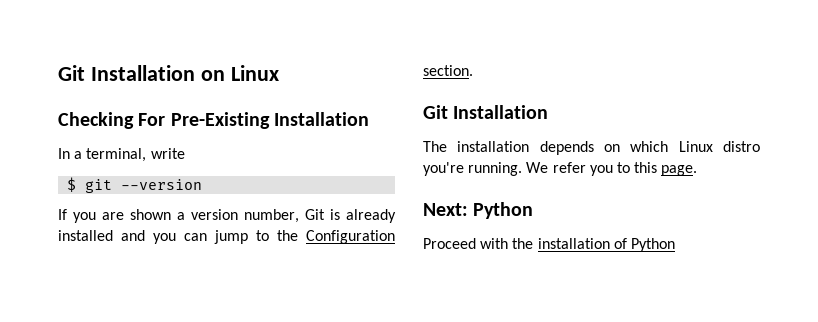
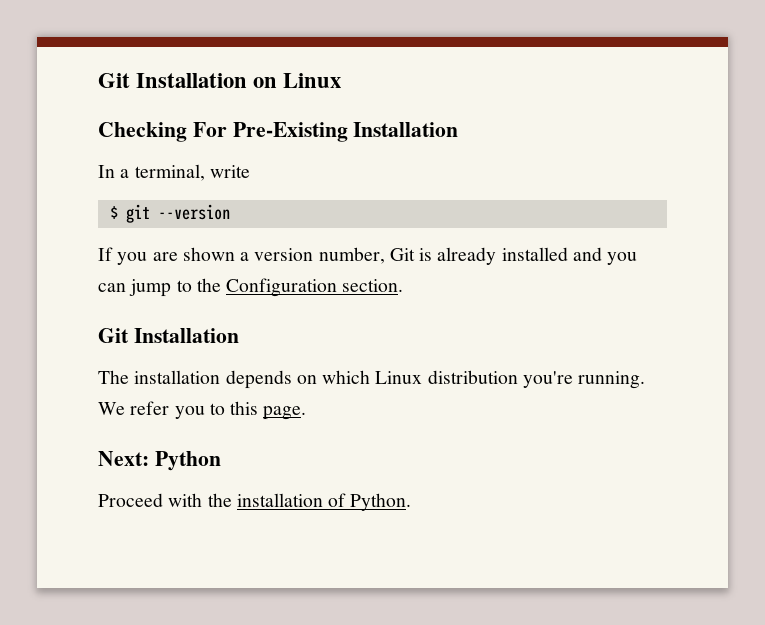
- The installation depends on which Linux distro you're running.
+ The installation depends on which Linux distribution you're running.
- Proceed with the installation of Python
+ Proceed with the installation of Python.

